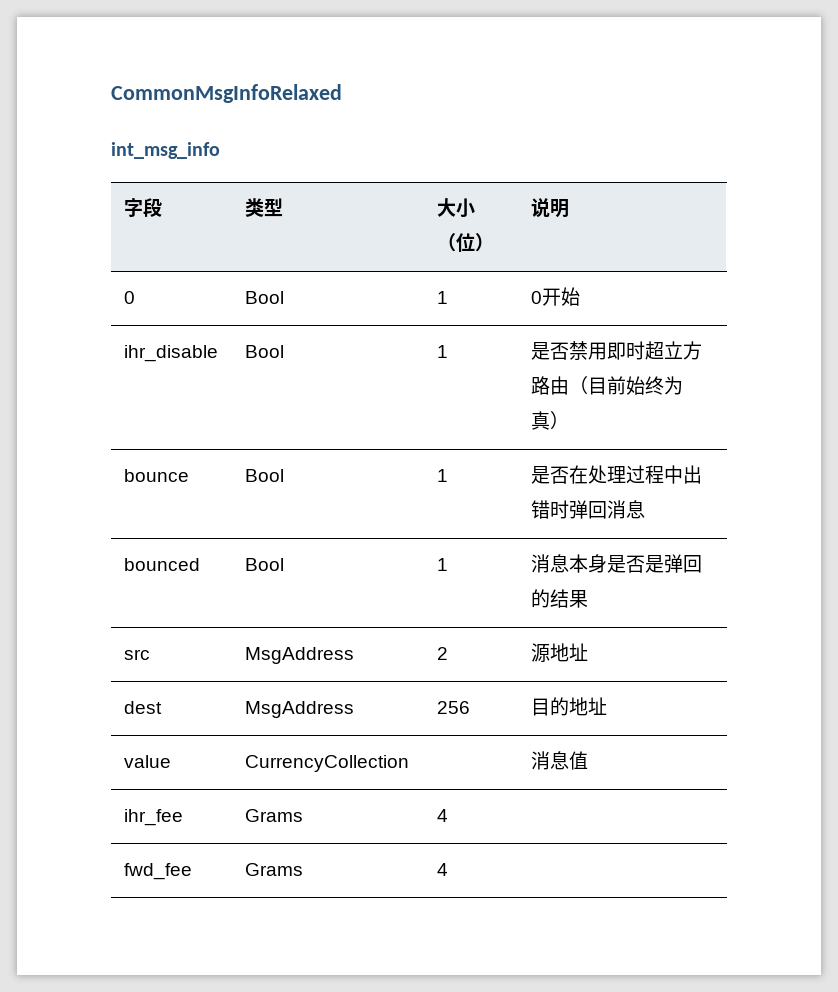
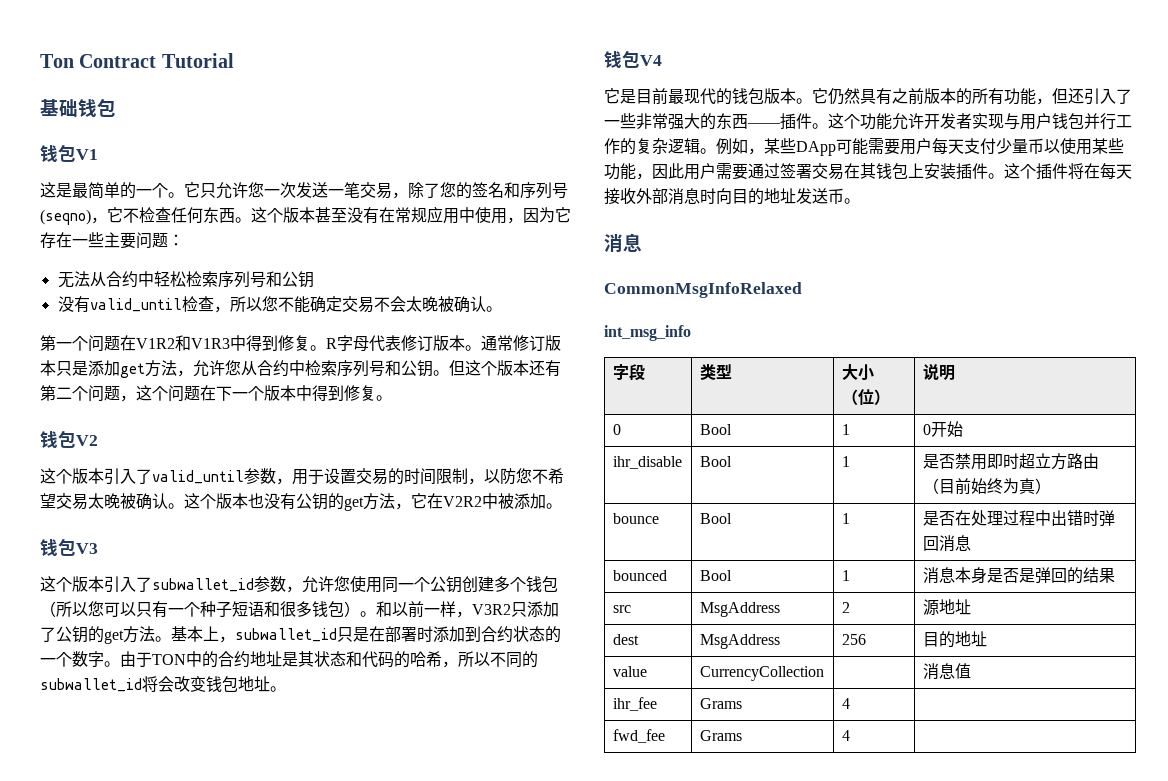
+ Ton Contract Tutorial
+ 基础钱包
+ 钱包V1
+ 这是最简单的一个。它只允许您一次发送一笔交易，除了您的签名和序列号(seqno)，它不检查任何东西。这个版本甚至没有在常规应用中使用，因为它存在一些主要问题：
+ 无法从合约中轻松检索序列号和公钥
+ 没有valid_until检查，所以您不能确定交易不会太晚被确认。
+ 第一个问题在V1R2和V1R3中得到修复。R字母代表修订版本。通常修订版本只是添加get方法，允许您从合约中检索序列号和公钥。但这个版本还有第二个问题，这个问题在下一个版本中得到修复。
+ 钱包V2
+ 这个版本引入了valid_until参数，用于设置交易的时间限制，以防您不希望交易太晚被确认。这个版本也没有公钥的get方法，它在V2R2中被添加。
+ 钱包V3
+ 这个版本引入了subwallet_id参数，允许您使用同一个公钥创建多个钱包（所以您可以只有一个种子短语和很多钱包）。和以前一样，V3R2只添加了公钥的get方法。基本上，subwallet_id只是在部署时添加到合约状态的一个数字。由于TON中的合约地址是其状态和代码的哈希，所以不同的subwallet_id将会改变钱包地址。
+ 钱包V4
+ 它是目前最现代的钱包版本。它仍然具有之前版本的所有功能，但还引入了一些非常强大的东西——插件。这个功能允许开发者实现与用户钱包并行工作的复杂逻辑。例如，某些DApp可能需要用户每天支付少量币以使用某些功能，因此用户需要通过签署交易在其钱包上安装插件。这个插件将在每天接收外部消息时向目的地址发送币。
+ 消息

